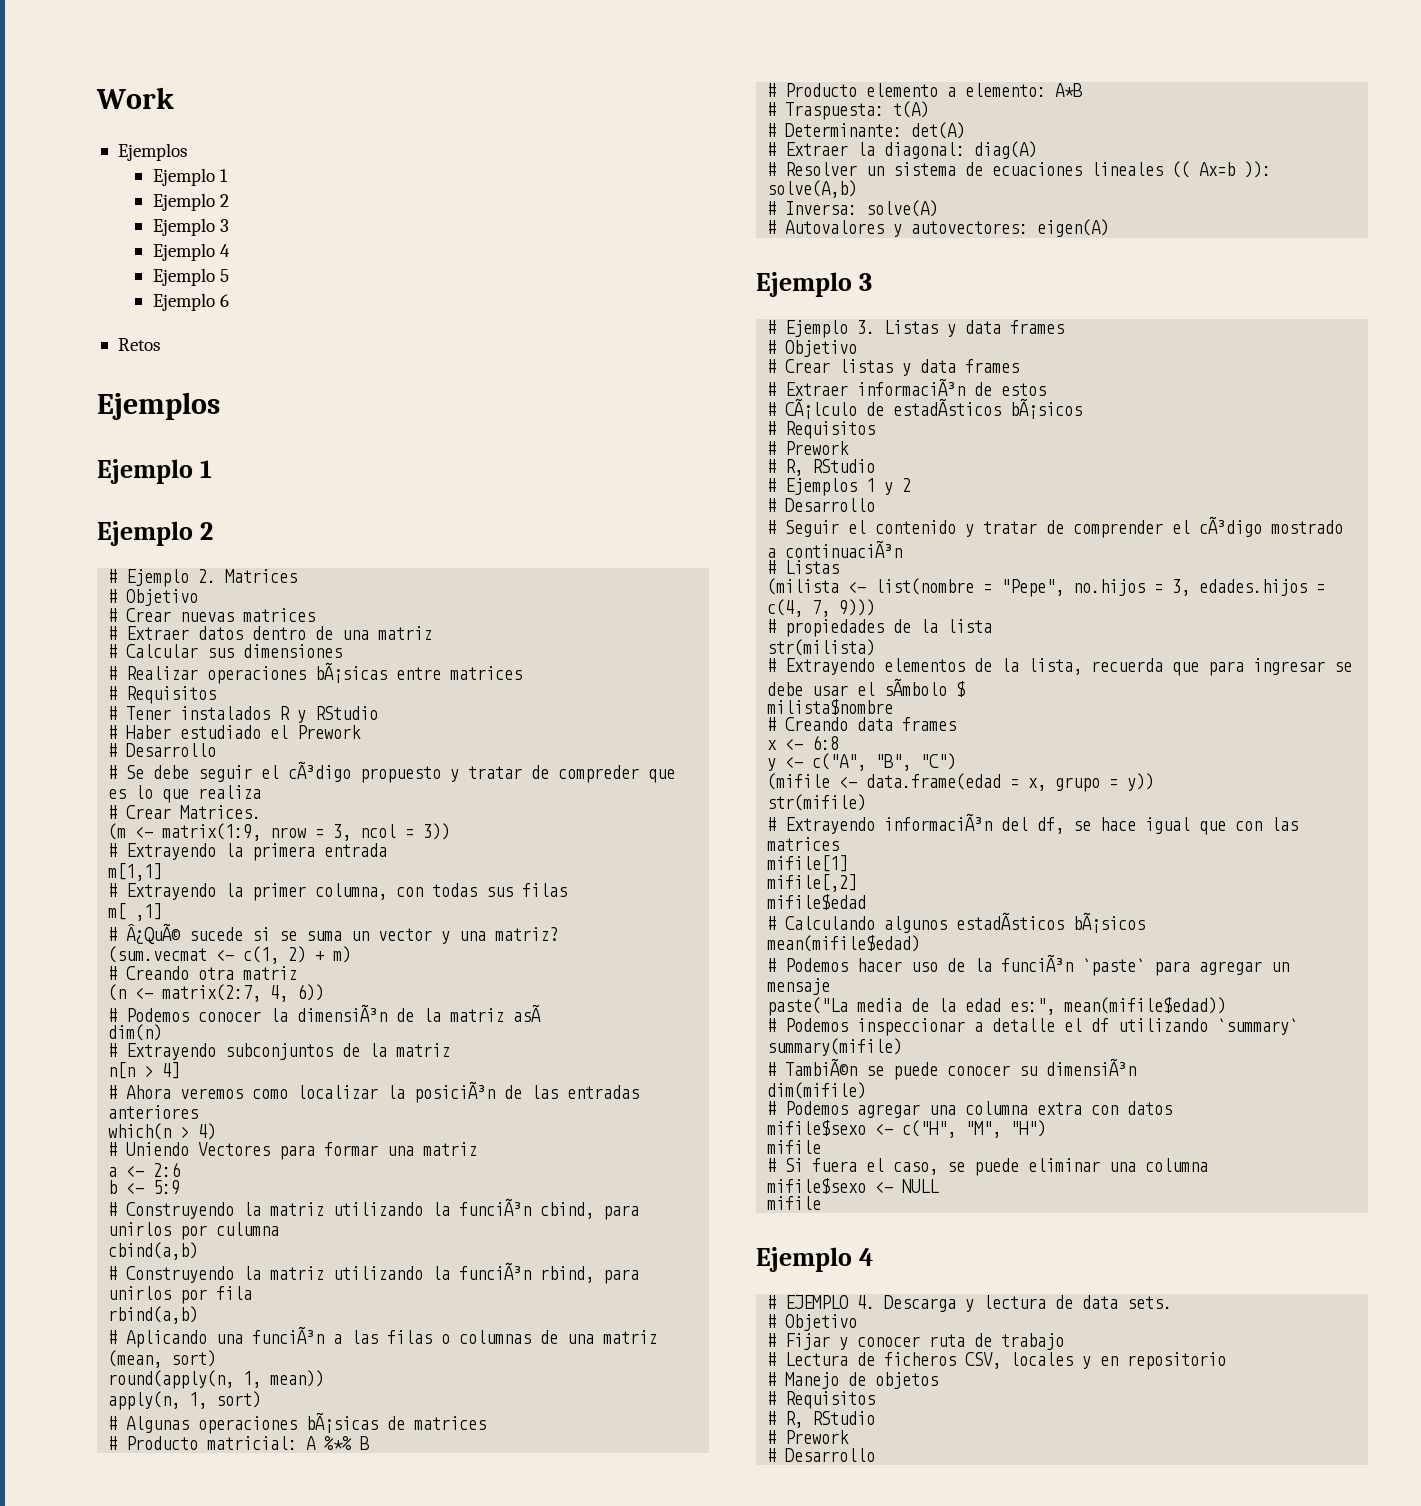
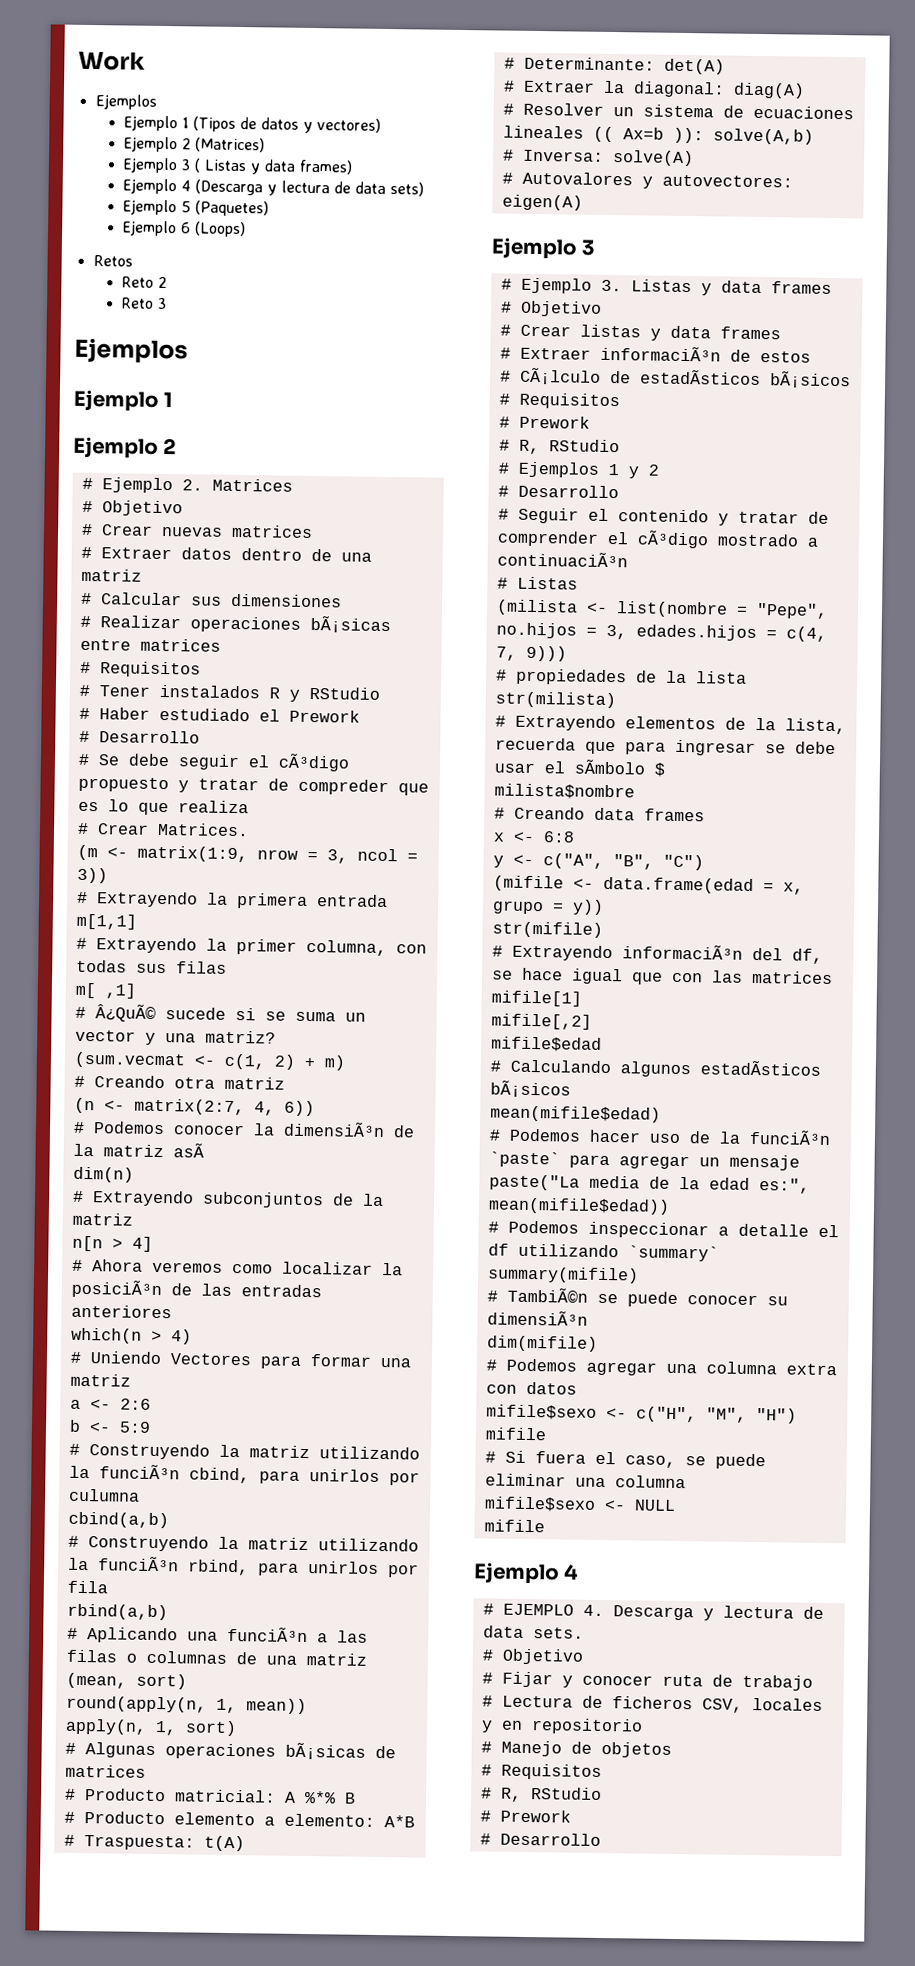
  Work
  Ejemplos
- Ejemplo 1
- Ejemplo 2
- Ejemplo 3
- Ejemplo 4
+ Ejemplo 1 (Tipos de datos y vectores)
+ Ejemplo 2 (Matrices)
+ Ejemplo 3 ( Listas y data frames)
+ Ejemplo 4 (Descarga y lectura de data sets)
- Ejemplo 5
+ Ejemplo 5 (Paquetes)
- Ejemplo 6
+ Ejemplo 6 (Loops)
+ Reto 2
+ Reto 3

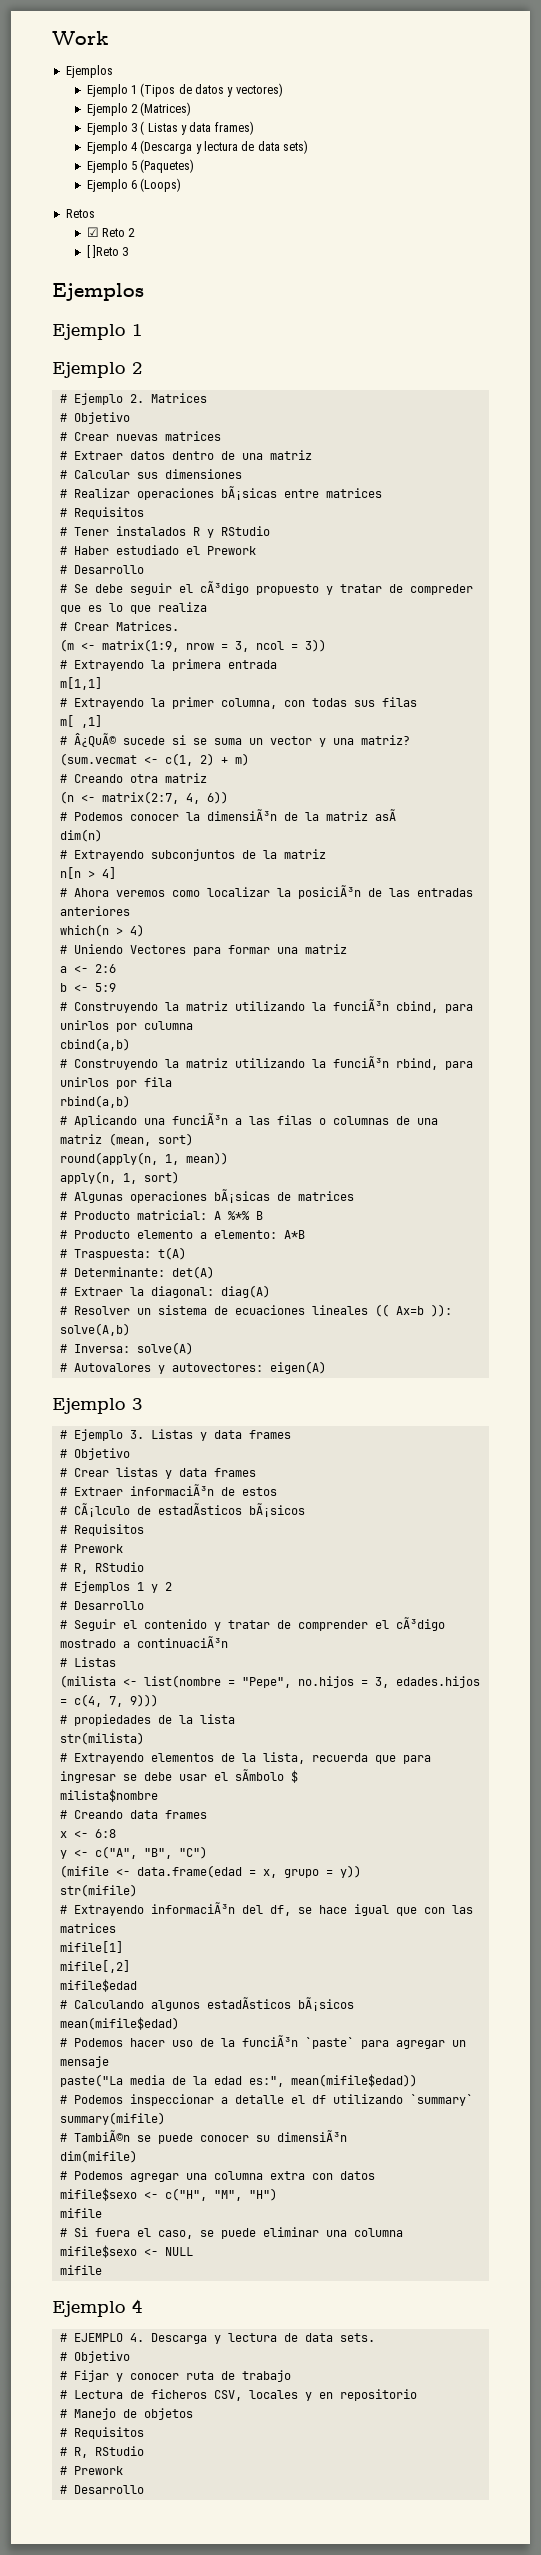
- Reto 2
+ ☑ Reto 2
- Reto 3
+ [ ]Reto 3

